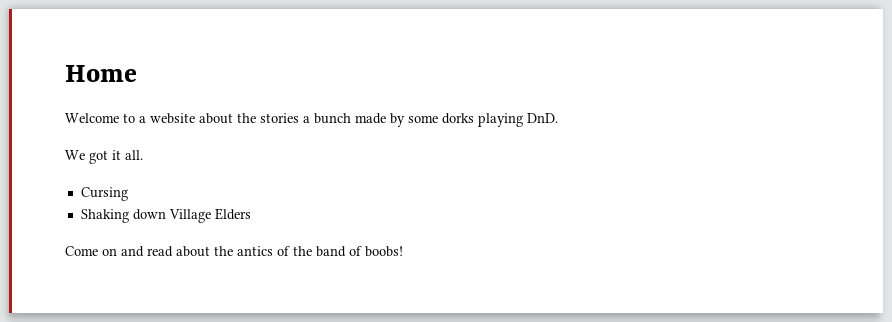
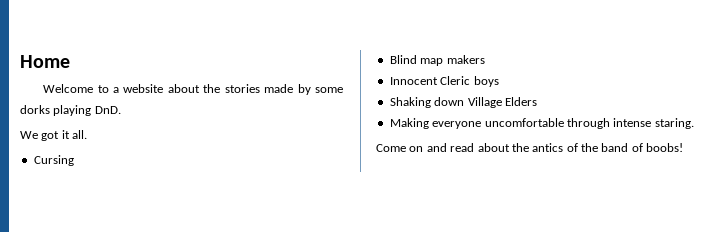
- Welcome to a website about the stories a bunch made by some dorks playing DnD.
+ Welcome to a website about the stories made by some dorks playing DnD.
+ Blind map makers
+ Innocent Cleric boys
  Shaking down Village Elders
+ Making everyone uncomfortable through intense staring.

